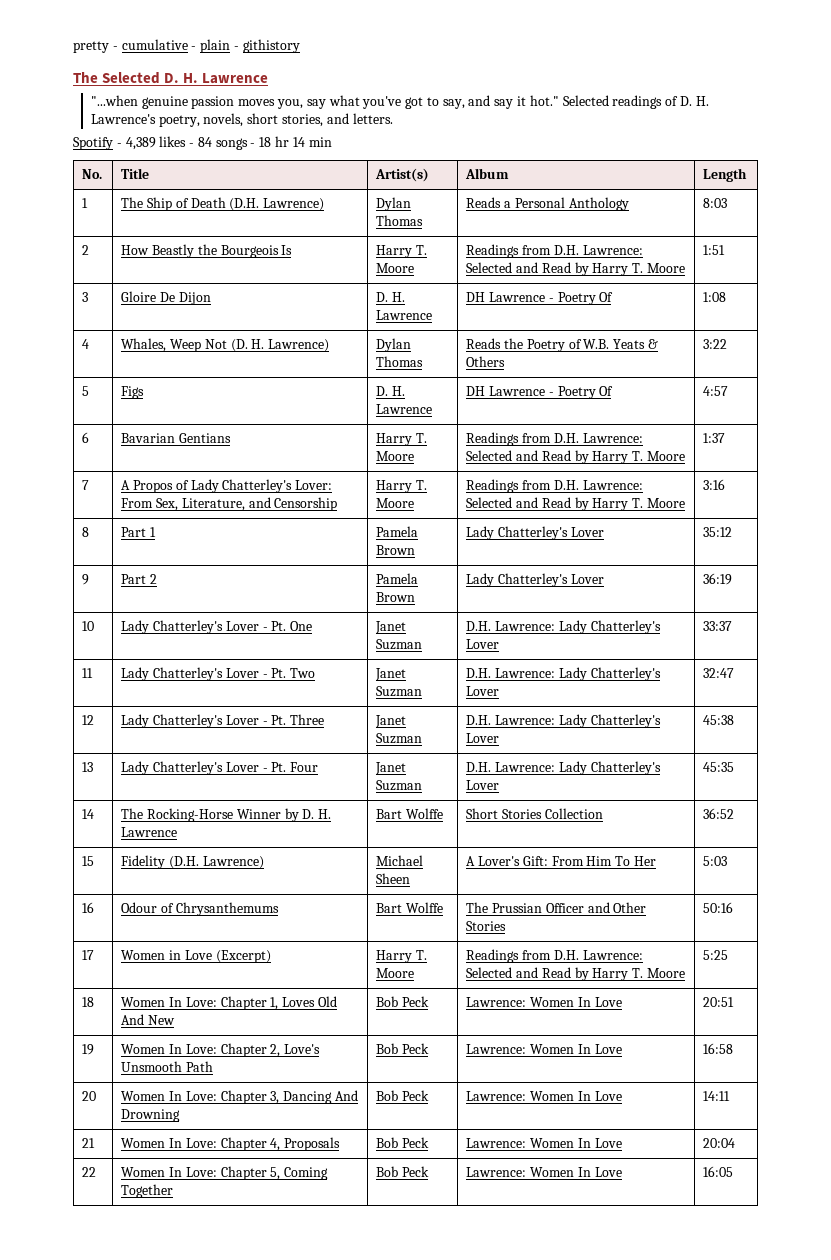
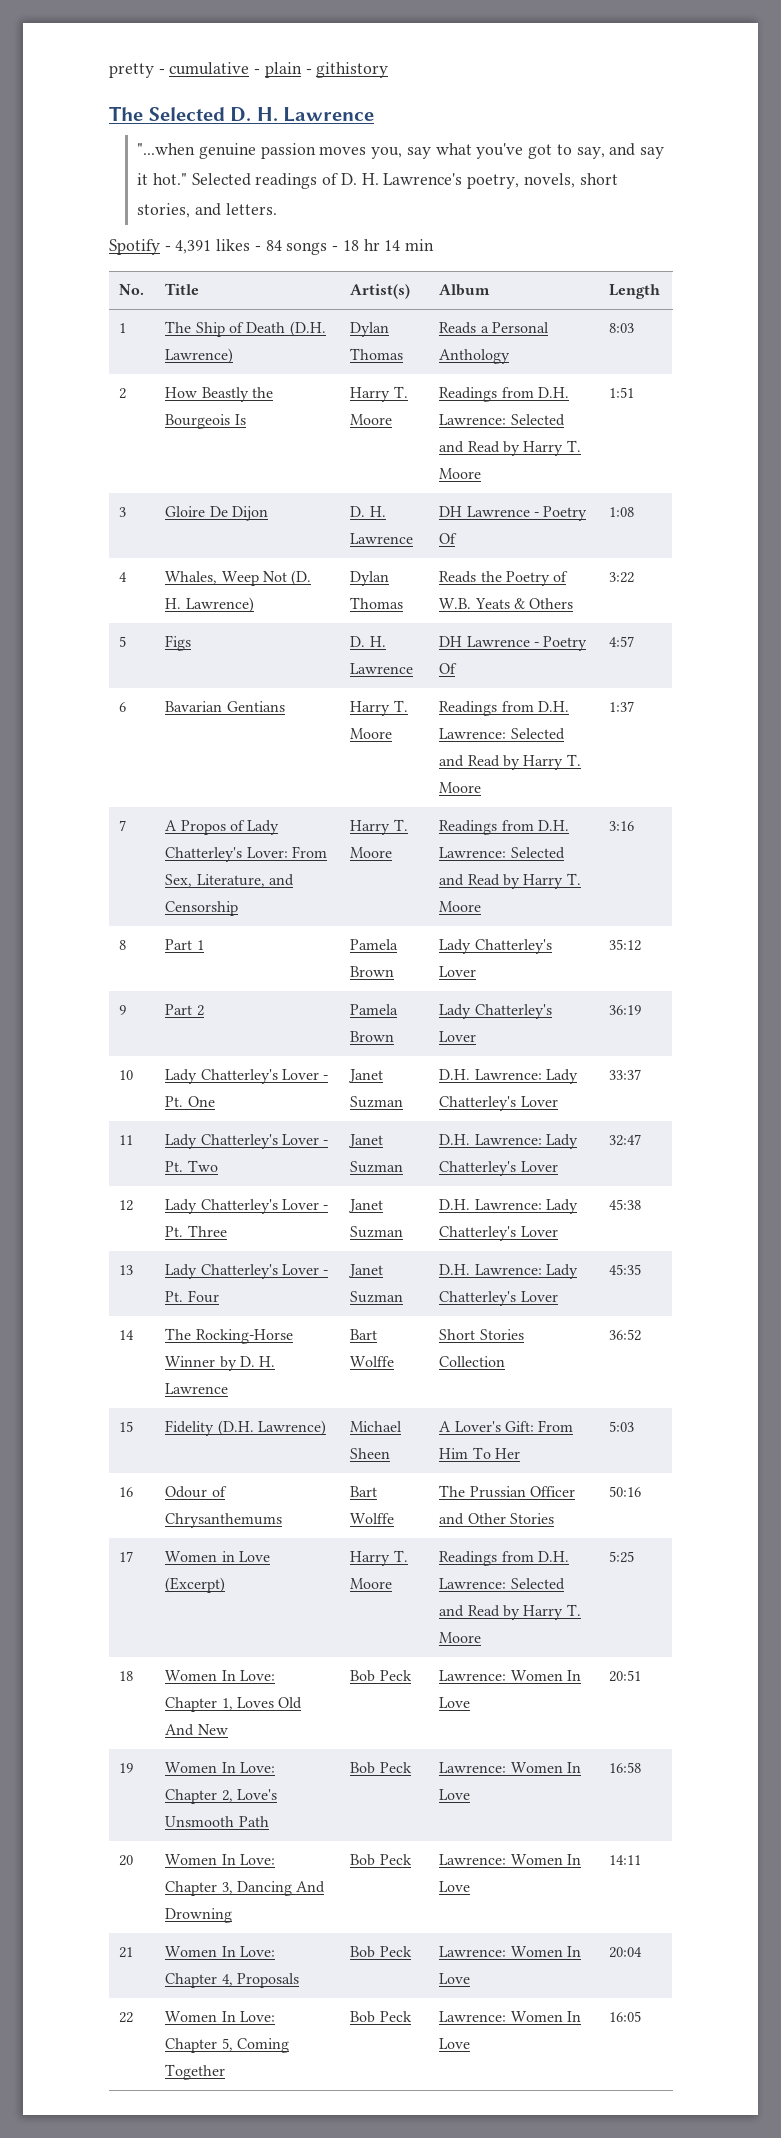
- Spotify - 4,389 likes - 84 songs - 18 hr 14 min
+ Spotify - 4,391 likes - 84 songs - 18 hr 14 min

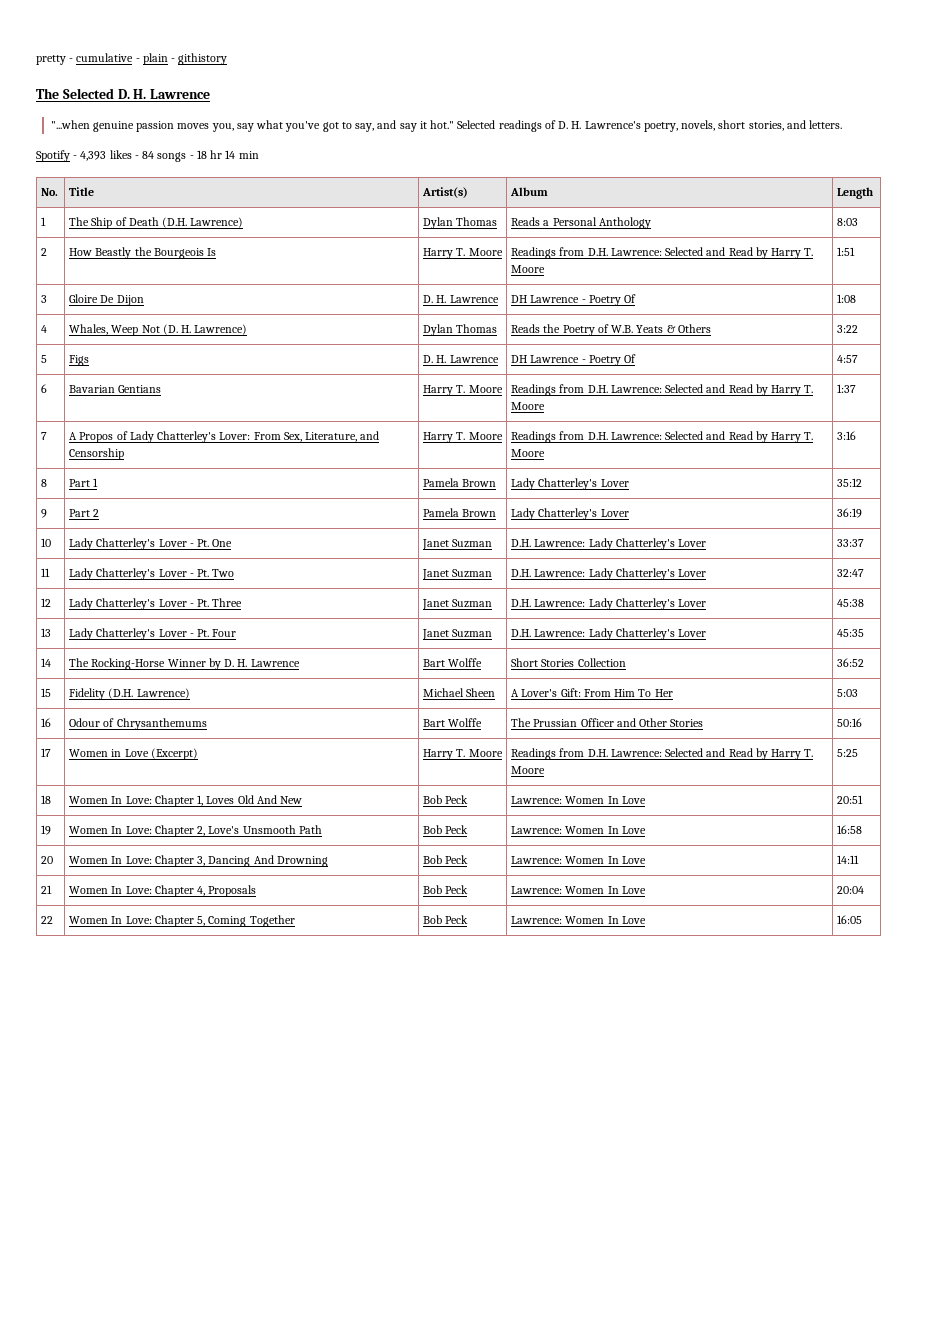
- Spotify - 4,391 likes - 84 songs - 18 hr 14 min
+ Spotify - 4,393 likes - 84 songs - 18 hr 14 min

